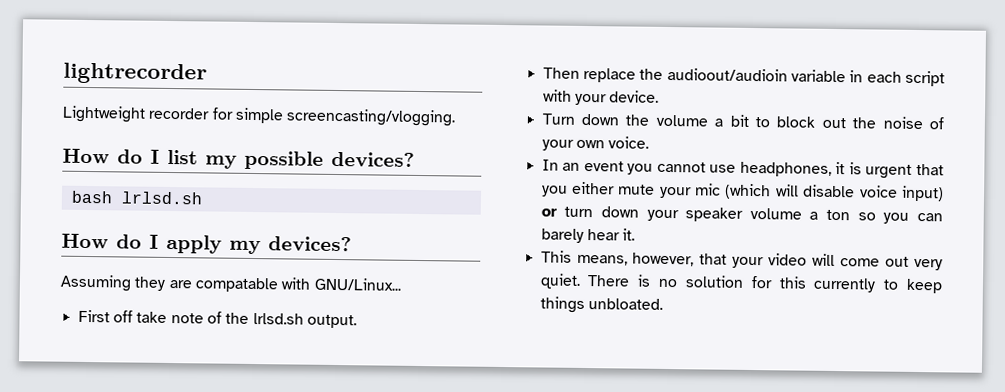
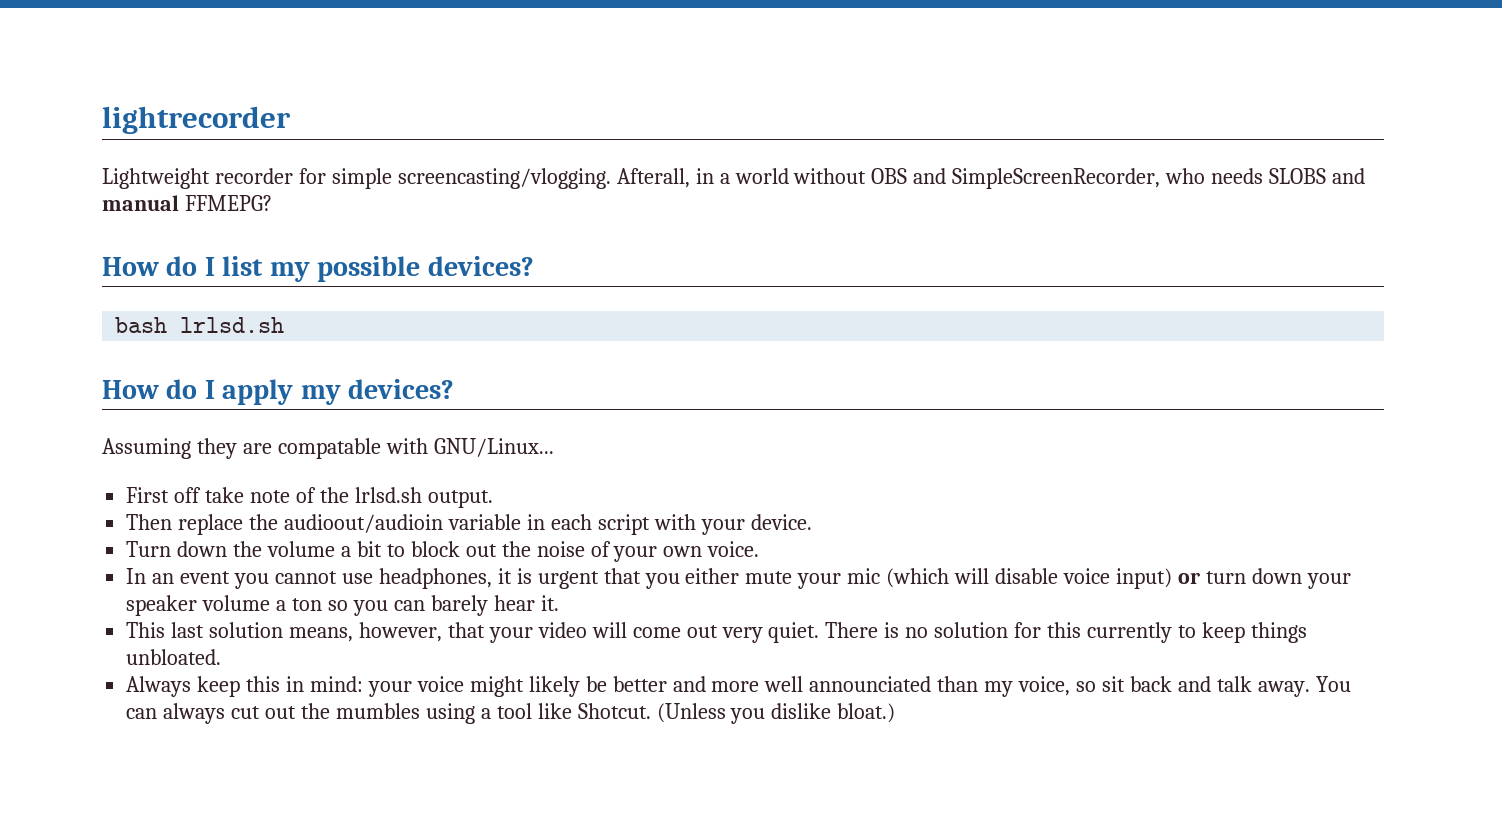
+ Afterall, in a world without OBS and SimpleScreenRecorder, who needs SLOBS and manual FFMEPG?
- This means, however, that your video will come out very quiet.
+ This last solution means, however, that your video will come out very quiet.
+ Always keep this in mind: your voice might likely be better and more well announciated than my voice, so sit back and talk away. You can always cut out the mumbles using a tool like Shotcut. (Unless you dislike bloat.)

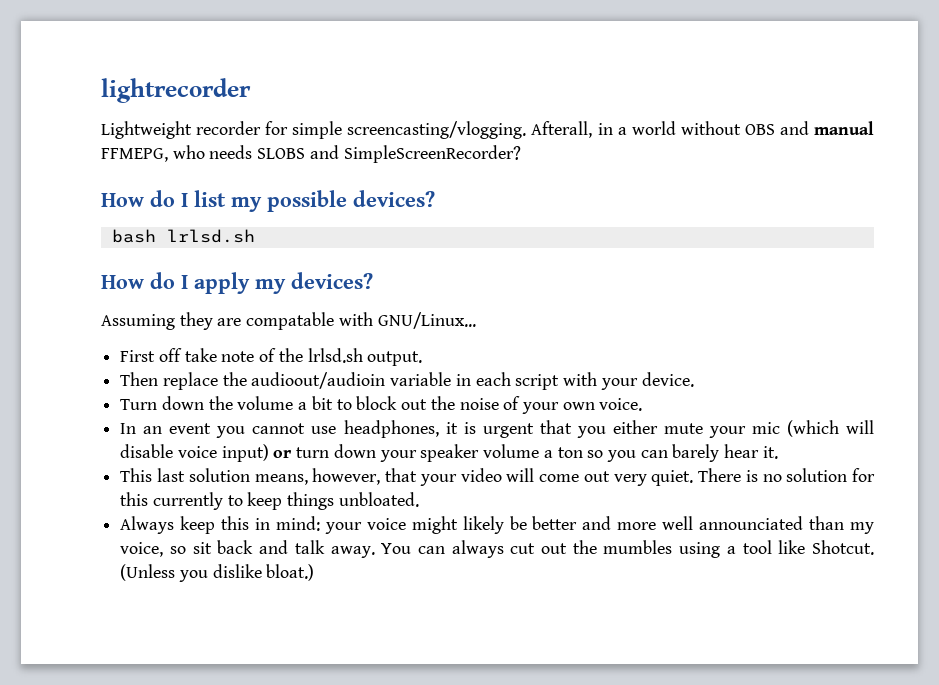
- Afterall, in a world without OBS and SimpleScreenRecorder, who needs SLOBS and manual FFMEPG?
+ Afterall, in a world without OBS and manual FFMEPG, who needs SLOBS and SimpleScreenRecorder?

